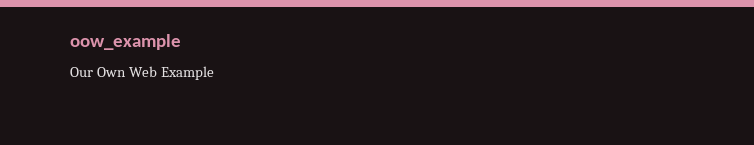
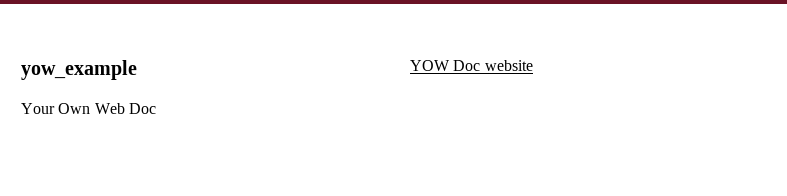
- oow_example
- Our Own Web Example
+ yow_example
+ Your Own Web Doc
+ YOW Doc website

